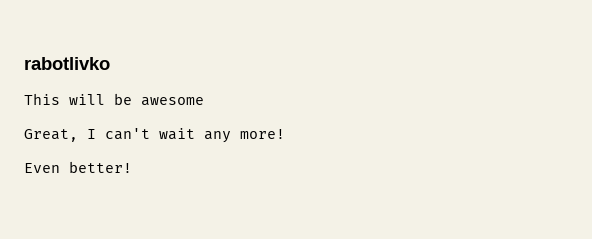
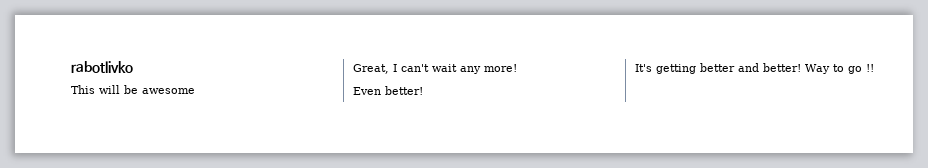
+ It's getting better and better! Way to go !!

